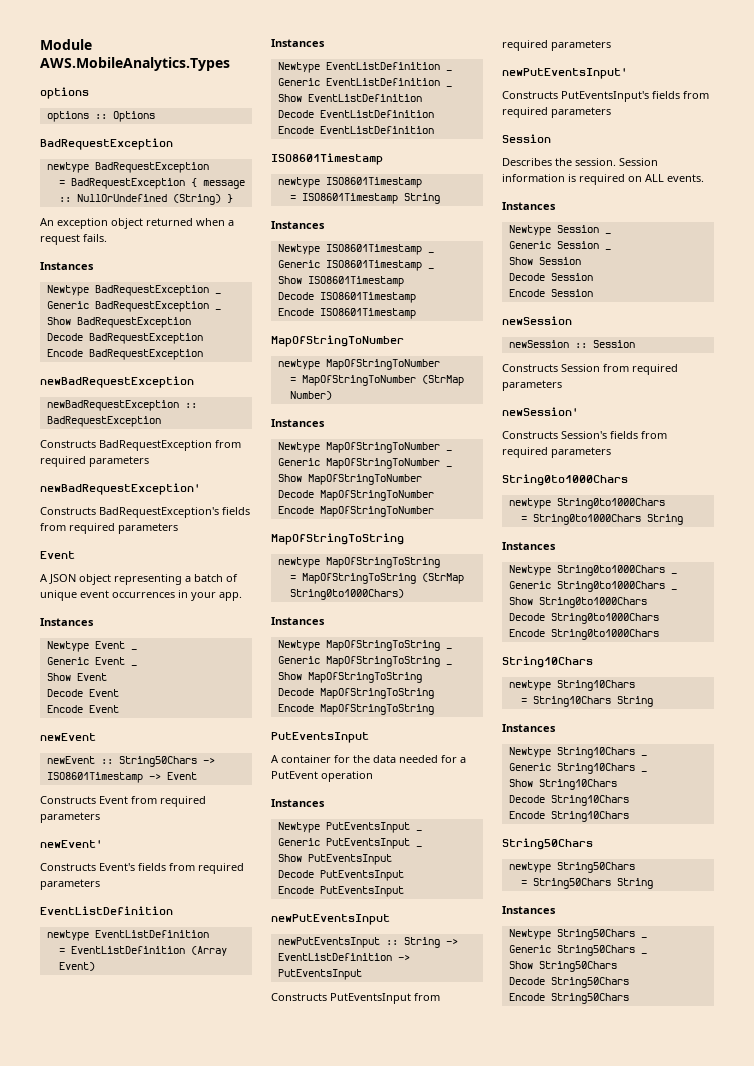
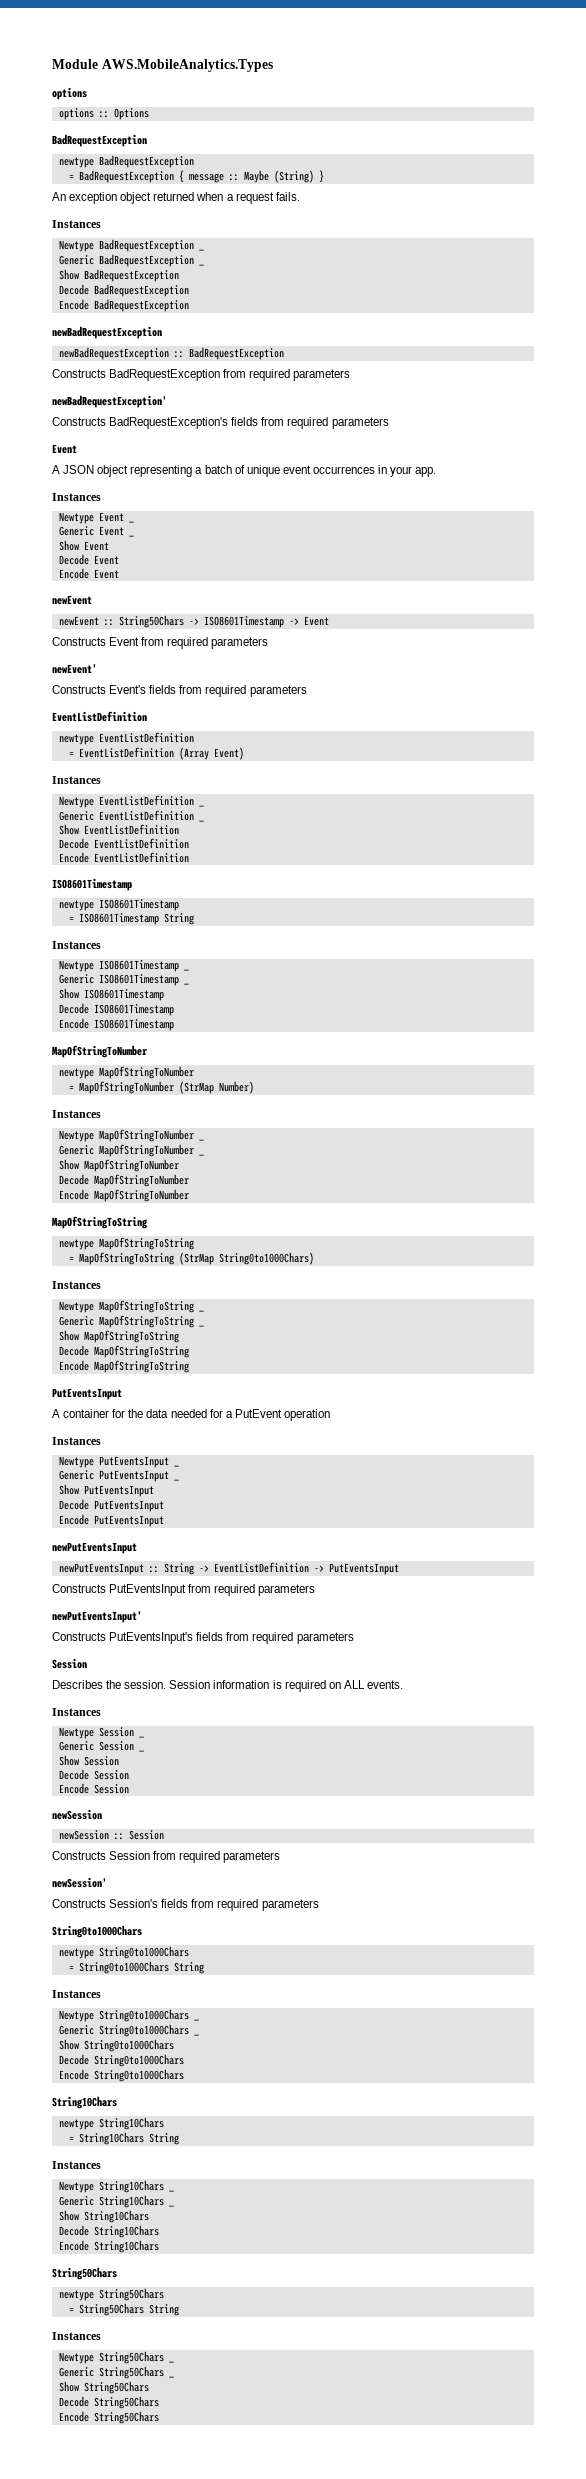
- = BadRequestException { message :: NullOrUndefined (String) }
+ = BadRequestException { message :: Maybe (String) }

